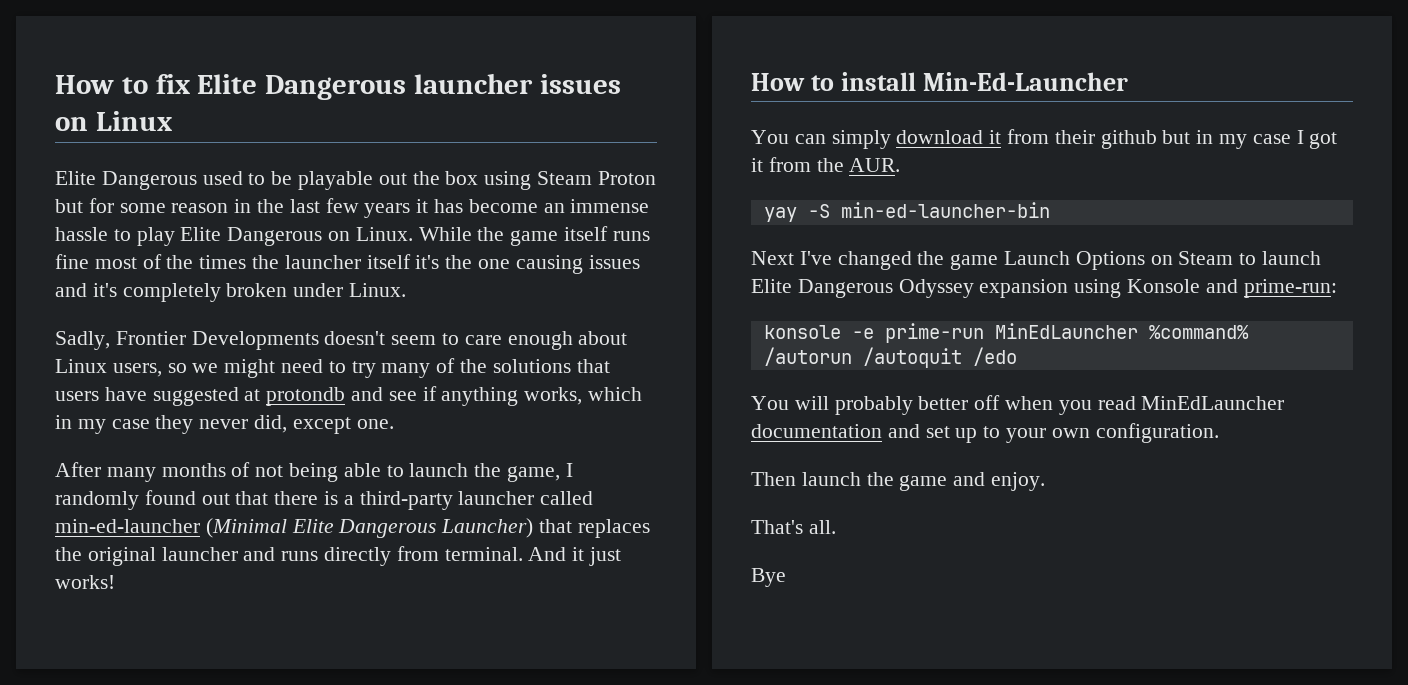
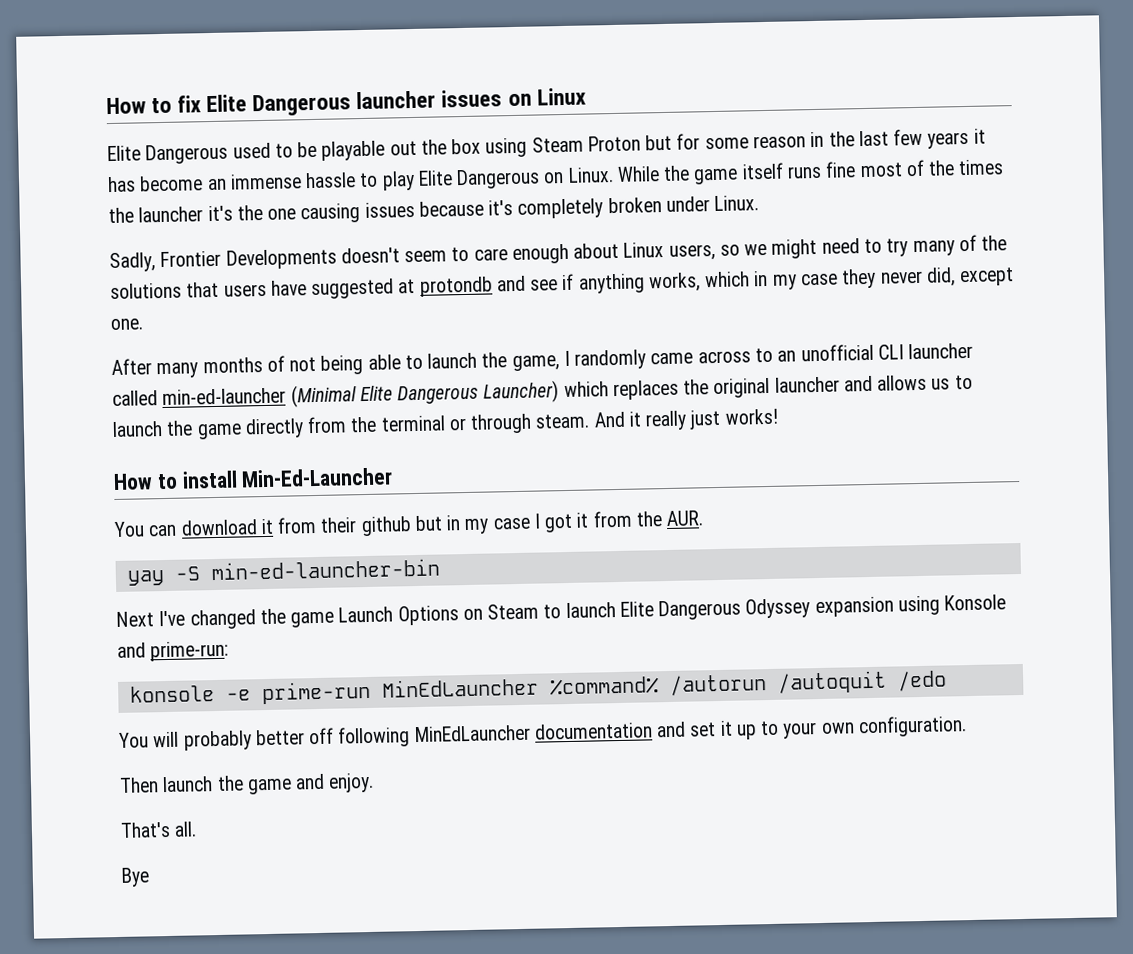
- While the game itself runs fine most of the times the launcher itself it's the one causing issues and it's completely broken under Linux.
+ While the game itself runs fine most of the times the launcher it's the one causing issues because it's completely broken under Linux.
- After many months of not being able to launch the game, I randomly found out that there is a third-party launcher called min-ed-launcher (Minimal Elite Dangerous Launcher) that replaces the original launcher and runs directly from terminal.
+ After many months of not being able to launch the game, I randomly came across to an unofficial CLI launcher called min-ed-launcher (Minimal Elite Dangerous Launcher) which replaces the original launcher and allows us to launch the game directly from the terminal or through steam.
- And it just works!
+ And it really just works!
- You can simply download it from their github but in my case I got it from the AUR.
+ You can download it from their github but in my case I got it from the AUR.
- You will probably better off when you read MinEdLauncher documentation and set up to your own configuration.
+ You will probably better off following MinEdLauncher documentation and set it up to your own configuration.

